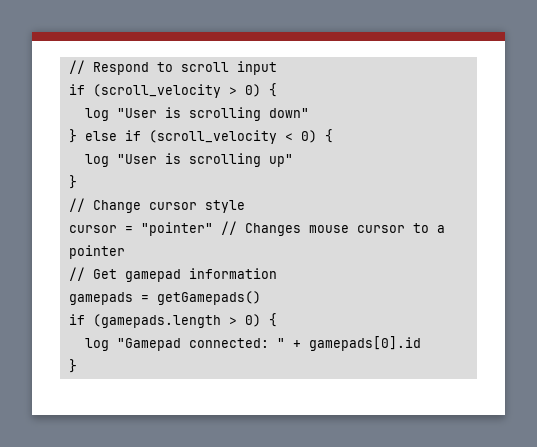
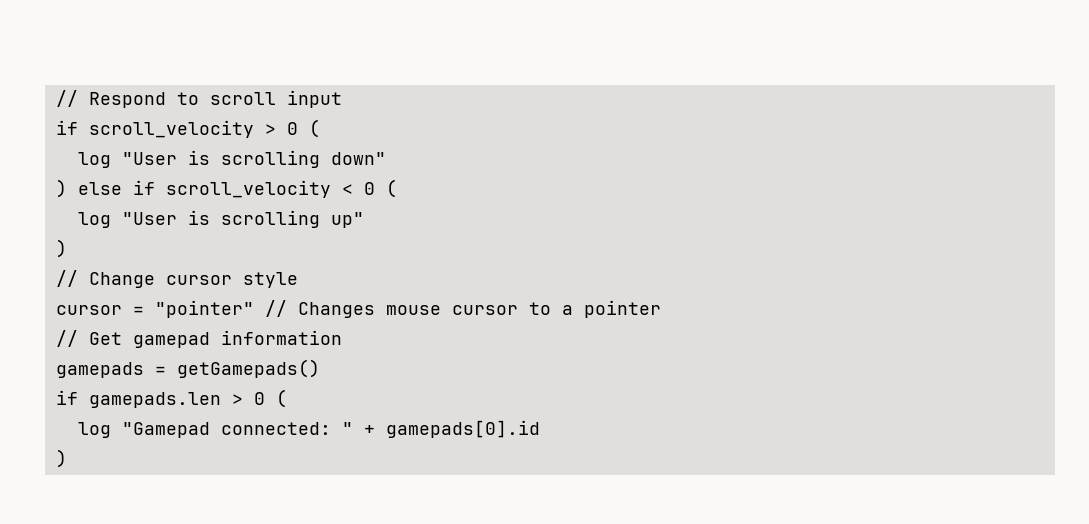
- if (scroll_velocity > 0) {
+ if scroll_velocity > 0 (
- } else if (scroll_velocity < 0) {
+ ) else if scroll_velocity < 0 (
  log "User is scrolling up"
- }
+ )
- if (gamepads.length > 0) {
+ if gamepads.len > 0 (
  log "Gamepad connected: " + gamepads[0].id
- }
+ )

